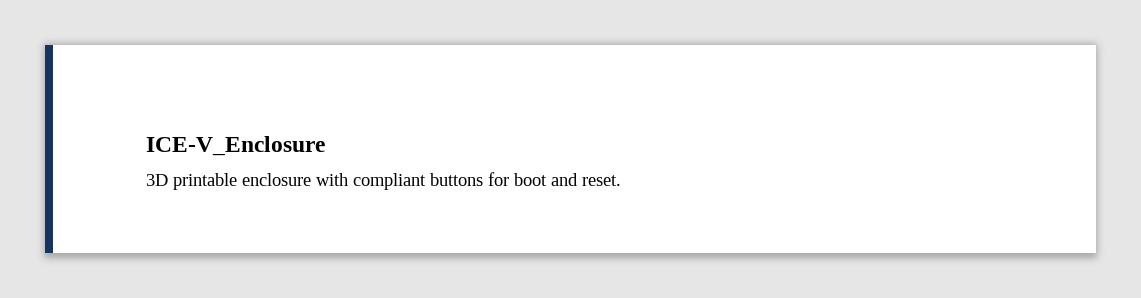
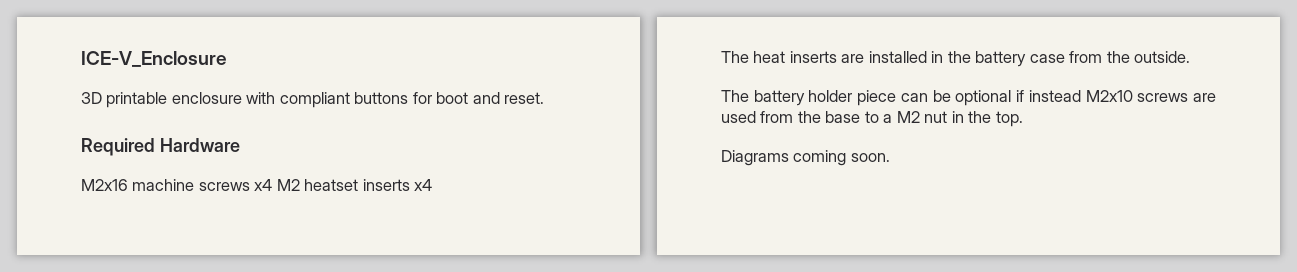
+ Required Hardware
+ M2x16 machine screws x4 M2 heatset inserts x4
+ The heat inserts are installed in the battery case from the outside.
+ The battery holder piece can be optional if instead M2x10 screws are used from the base to a M2 nut in the top.
+ Diagrams coming soon.

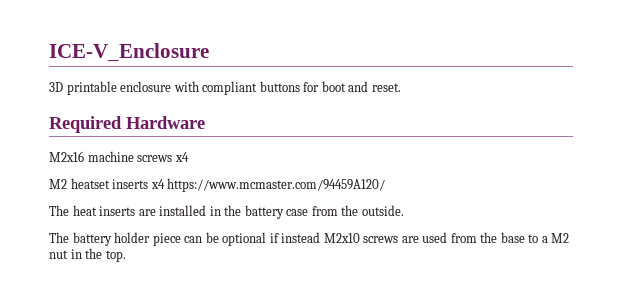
- M2x16 machine screws x4 M2 heatset inserts x4
+ M2x16 machine screws x4
+ M2 heatset inserts x4 https://www.mcmaster.com/94459A120/
- Diagrams coming soon.

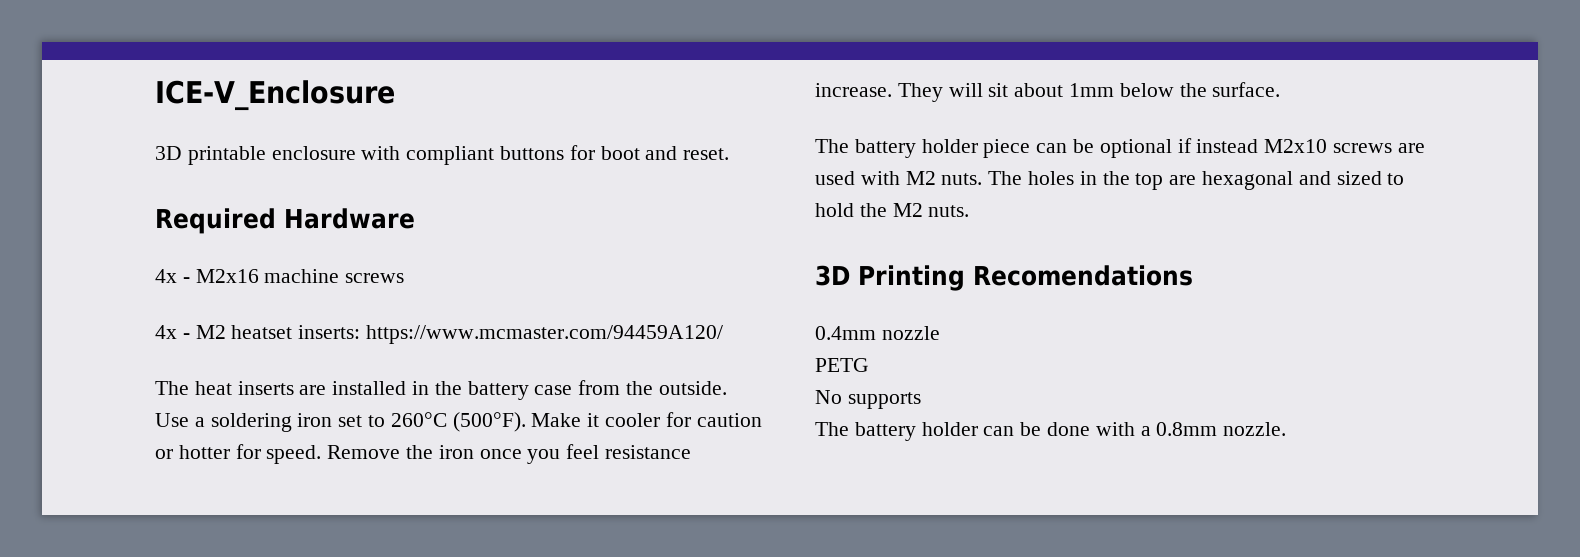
- M2x16 machine screws x4
- M2 heatset inserts x4 https://www.mcmaster.com/94459A120/
+ 4x - M2x16 machine screws
+ 4x - M2 heatset inserts: https://www.mcmaster.com/94459A120/
+ Use a soldering iron set to 260°C (500°F). Make it cooler for caution or hotter for speed. Remove the iron once you feel resistance increase. They will sit about 1mm below the surface.
- The battery holder piece can be optional if instead M2x10 screws are used from the base to a M2 nut in the top.
+ The battery holder piece can be optional if instead M2x10 screws are used with M2 nuts. The holes in the top are hexagonal and sized to hold the M2 nuts.
+ 3D Printing Recomendations
+ 0.4mm nozzle
+ PETG
+ No supports
+ The battery holder can be done with a 0.8mm nozzle.

